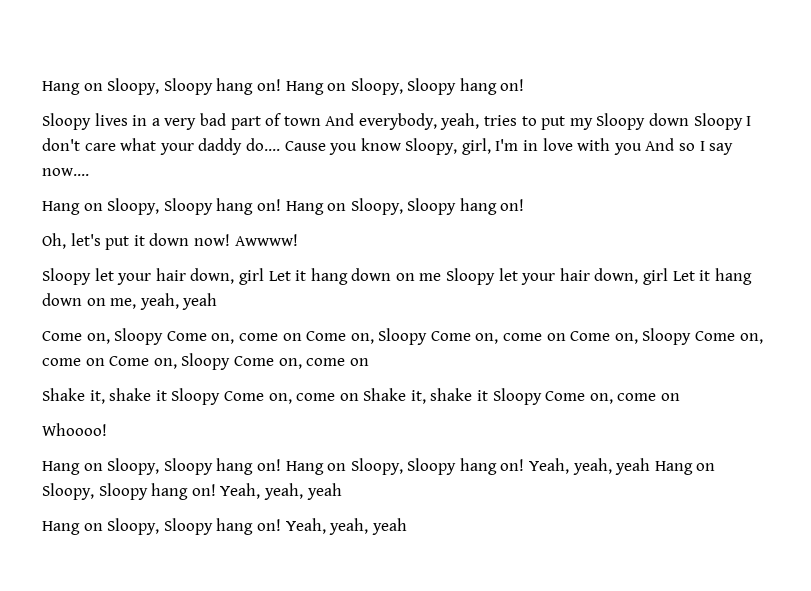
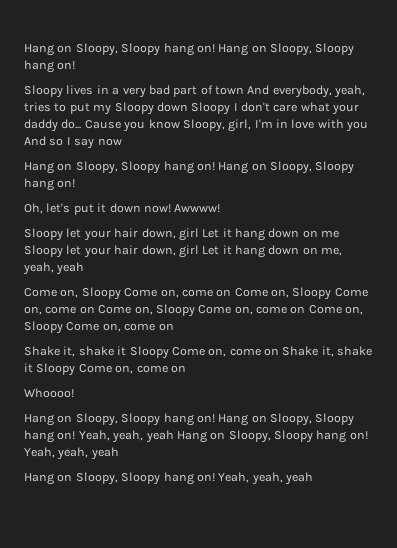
- Sloopy lives in a very bad part of town And everybody, yeah, tries to put my Sloopy down Sloopy I don't care what your daddy do....
+ Sloopy lives in a very bad part of town And everybody, yeah, tries to put my Sloopy down Sloopy I don't care what your daddy do...
- Cause you know Sloopy, girl, I'm in love with you And so I say now....
+ Cause you know Sloopy, girl, I'm in love with you And so I say now

